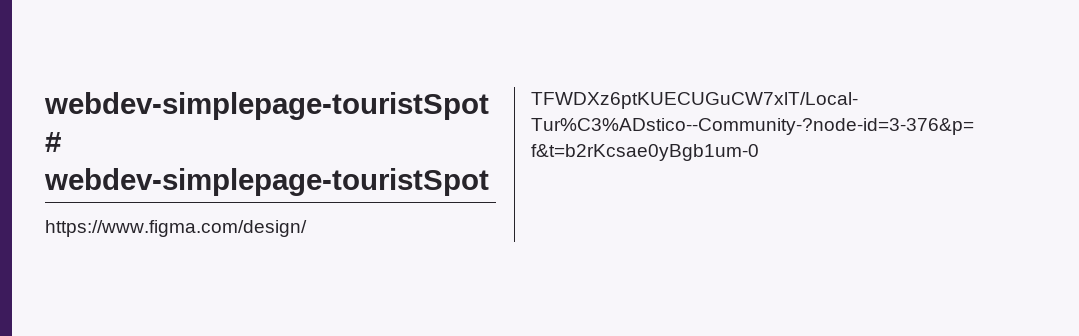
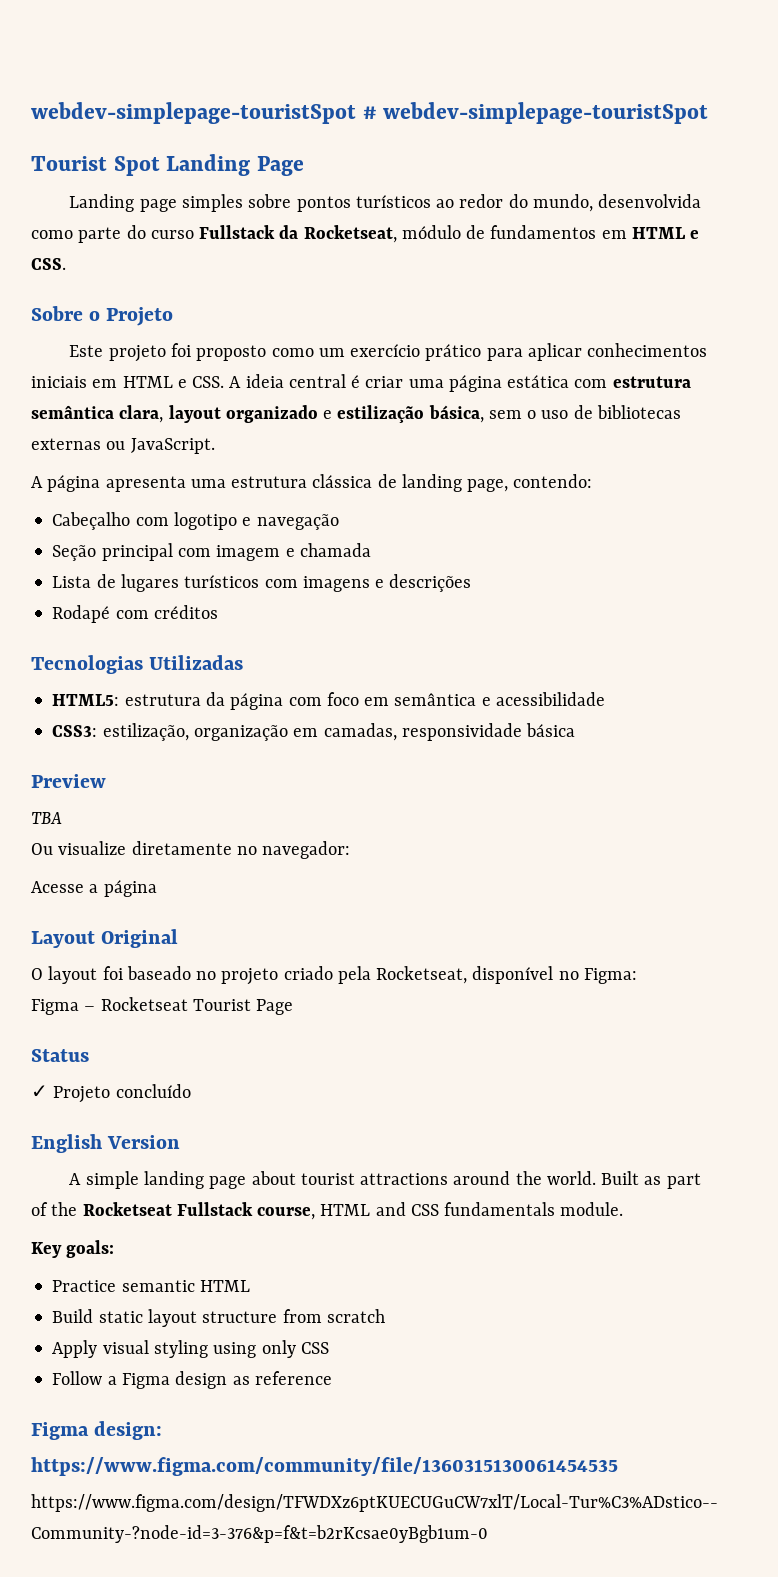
+ Tourist Spot Landing Page
+ Landing page simples sobre pontos turísticos ao redor do mundo, desenvolvida como parte do curso Fullstack da Rocketseat, módulo de fundamentos em HTML e CSS.
+ Sobre o Projeto
+ Este projeto foi proposto como um exercício prático para aplicar conhecimentos iniciais em HTML e CSS. A ideia central é criar uma página estática com estrutura semântica clara, layout organizado e estilização básica, sem o uso de bibliotecas externas ou JavaScript.
+ A página apresenta uma estrutura clássica de landing page, contendo:
+ Cabeçalho com logotipo e navegação
+ Seção principal com imagem e chamada
+ Lista de lugares turísticos com imagens e descrições
+ Rodapé com créditos
+ Tecnologias Utilizadas
+ HTML5: estrutura da página com foco em semântica e acessibilidade
+ CSS3: estilização, organização em camadas, responsividade básica
+ Preview
+ TBA
+ Ou visualize diretamente no navegador:
+ Acesse a página
+ Layout Original
+ O layout foi baseado no projeto criado pela Rocketseat, disponível no Figma:
+ Figma – Rocketseat Tourist Page
+ Status
+ ✓ Projeto concluído
+ English Version
+ A simple landing page about tourist attractions around the world. Built as part of the Rocketseat Fullstack course, HTML and CSS fundamentals module.
+ Key goals:
+ Practice semantic HTML
+ Build static layout structure from scratch
+ Apply visual styling using only CSS
+ Follow a Figma design as reference
+ Figma design:
+ https://www.figma.com/community/file/1360315130061454535

